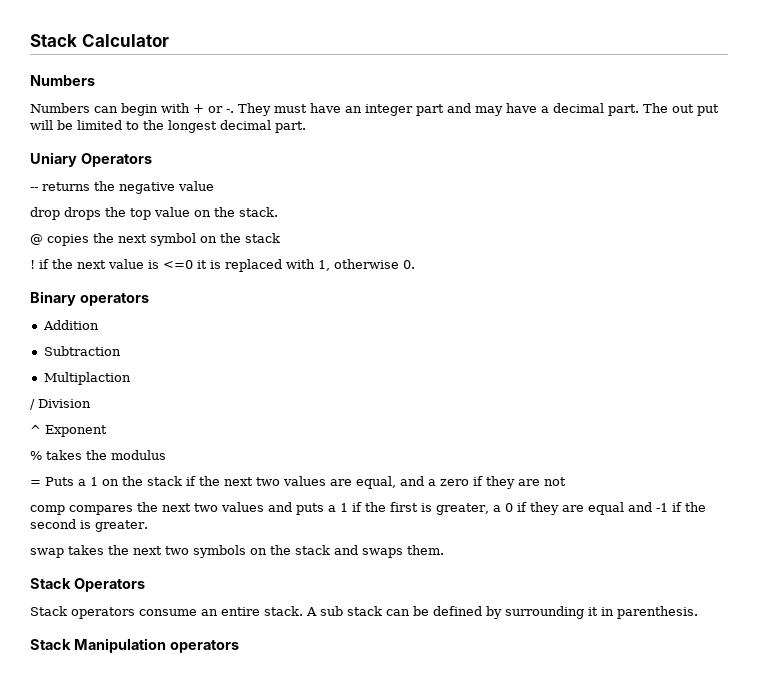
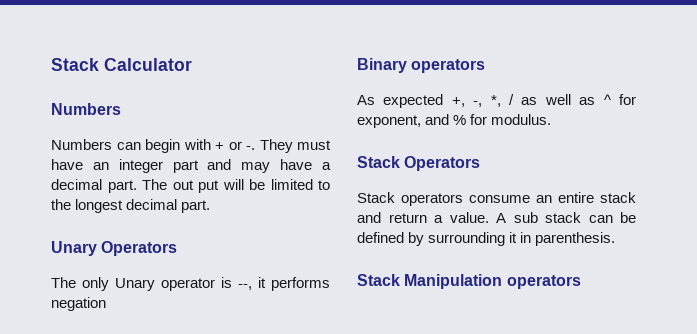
- Uniary Operators
- -- returns the negative value
- drop drops the top value on the stack.
- @ copies the next symbol on the stack
- ! if the next value is <=0 it is replaced with 1, otherwise 0.
+ Unary Operators
+ The only Unary operator is --, it performs negation
  Binary operators
- Addition
- Subtraction
- Multiplaction
- / Division
- ^ Exponent
- % takes the modulus
- = Puts a 1 on the stack if the next two values are equal, and a zero if they are not
- comp compares the next two values and puts a 1 if the first is greater, a 0 if they are equal and -1 if the second is greater.
- swap takes the next two symbols on the stack and swaps them.
+ As expected +, -, *, / as well as ^ for exponent, and % for modulus.
- Stack operators consume an entire stack.
+ Stack operators consume an entire stack and return a value.

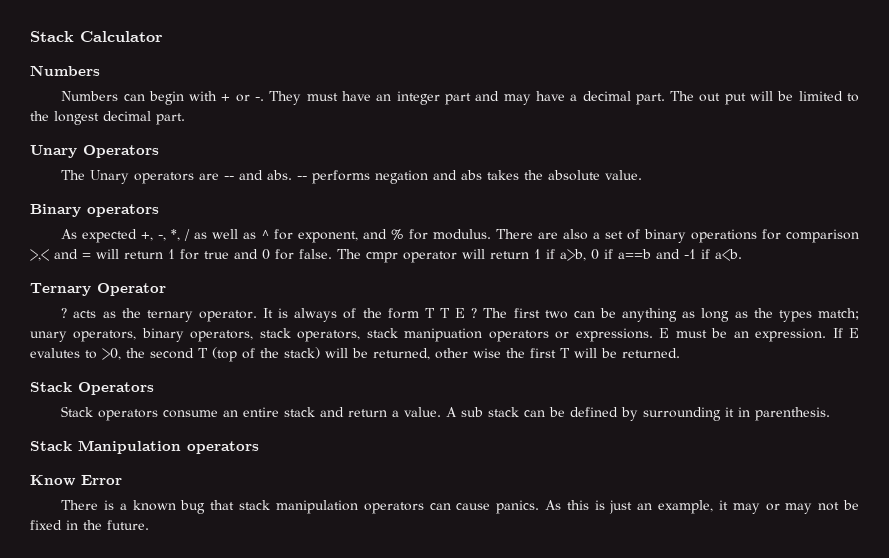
- The only Unary operator is --, it performs negation
+ The Unary operators are -- and abs. -- performs negation and abs takes the absolute value.
+ There are also a set of binary operations for comparison >,< and = will return 1 for true and 0 for false. The cmpr operator will return 1 if a>b, 0 if a==b and -1 if a<b.
+ Ternary Operator
+ ? acts as the ternary operator. It is always of the form T T E ? The first two can be anything as long as the types match; unary operators, binary operators, stack operators, stack manipuation operators or expressions. E must be an expression. If E evalutes to >0, the second T (top of the stack) will be returned, other wise the first T will be returned.
+ Know Error
+ There is a known bug that stack manipulation operators can cause panics. As this is just an example, it may or may not be fixed in the future.

